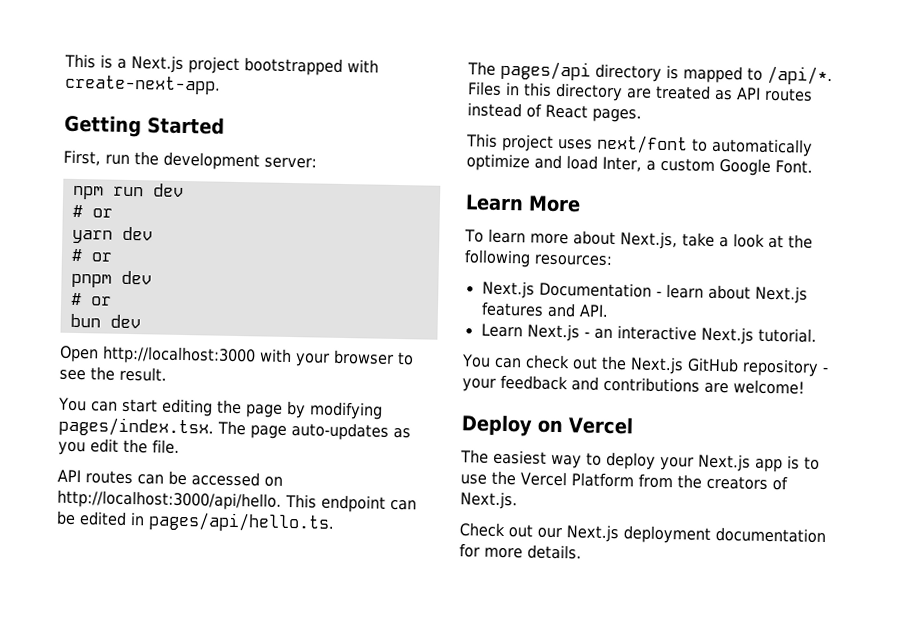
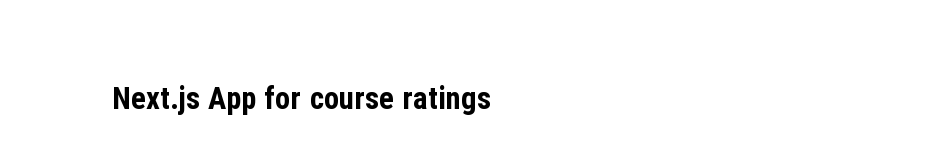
- This is a Next.js project bootstrapped with create-next-app.
- Getting Started
- First, run the development server:
- npm run dev
- # or
- yarn dev
- # or
- pnpm dev
- # or
- bun dev
- Open http://localhost:3000 with your browser to see the result.
- You can start editing the page by modifying pages/index.tsx. The page auto-updates as you edit the file.
- API routes can be accessed on http://localhost:3000/api/hello. This endpoint can be edited in pages/api/hello.ts.
- The pages/api directory is mapped to /api/*. Files in this directory are treated as API routes instead of React pages.
- This project uses next/font to automatically optimize and load Inter, a custom Google Font.
- Learn More
- To learn more about Next.js, take a look at the following resources:
- Next.js Documentation - learn about Next.js features and API.
- Learn Next.js - an interactive Next.js tutorial.
- You can check out the Next.js GitHub repository - your feedback and contributions are welcome!
- Deploy on Vercel
- The easiest way to deploy your Next.js app is to use the Vercel Platform from the creators of Next.js.
- Check out our Next.js deployment documentation for more details.
+ Next.js App for course ratings

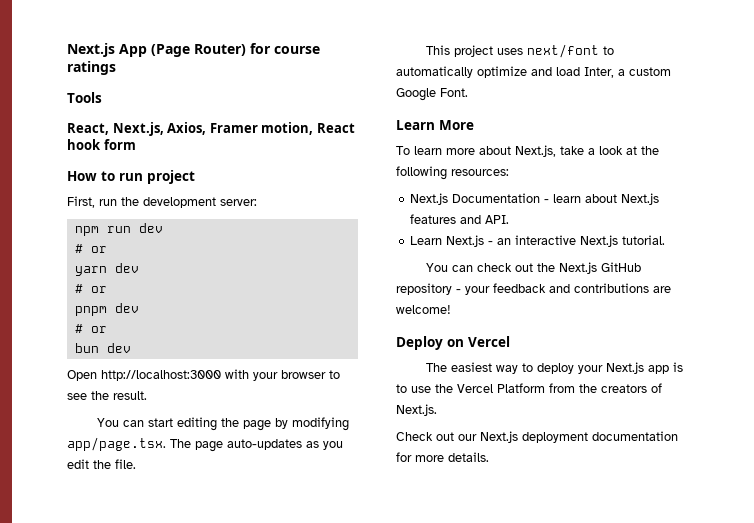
- Next.js App for course ratings
+ Next.js App (Page Router) for course ratings
+ Tools
+ React, Next.js, Axios, Framer motion, React hook form
+ How to run project
+ First, run the development server:
+ npm run dev
+ # or
+ yarn dev
+ # or
+ pnpm dev
+ # or
+ bun dev
+ Open http://localhost:3000 with your browser to see the result.
+ You can start editing the page by modifying app/page.tsx. The page auto-updates as you edit the file.
+ This project uses next/font to automatically optimize and load Inter, a custom Google Font.
+ Learn More
+ To learn more about Next.js, take a look at the following resources:
+ Next.js Documentation - learn about Next.js features and API.
+ Learn Next.js - an interactive Next.js tutorial.
+ You can check out the Next.js GitHub repository - your feedback and contributions are welcome!
+ Deploy on Vercel
+ The easiest way to deploy your Next.js app is to use the Vercel Platform from the creators of Next.js.
+ Check out our Next.js deployment documentation for more details.

